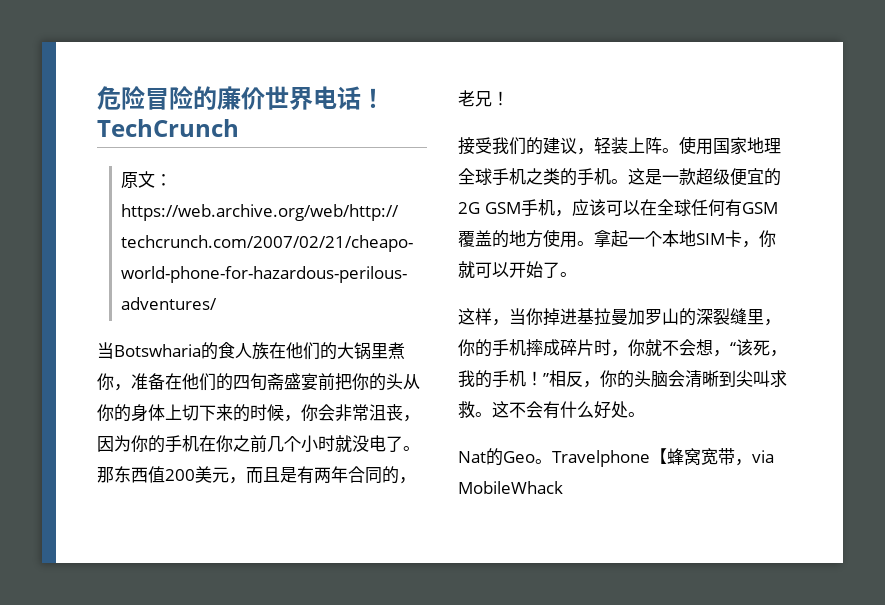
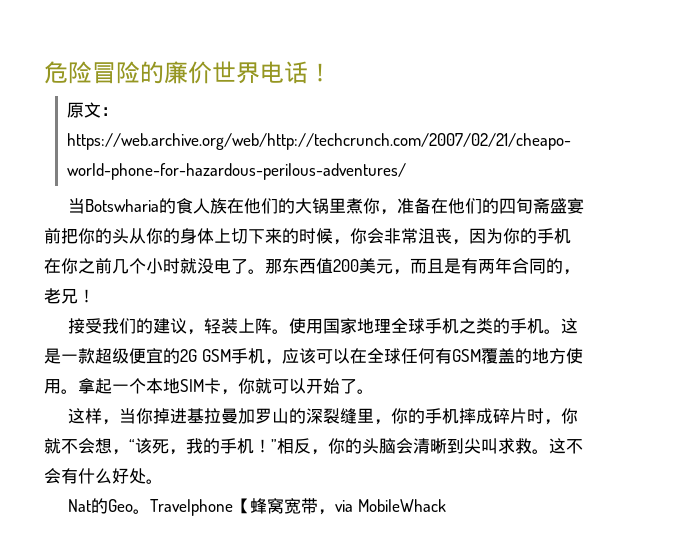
- TechCrunch

